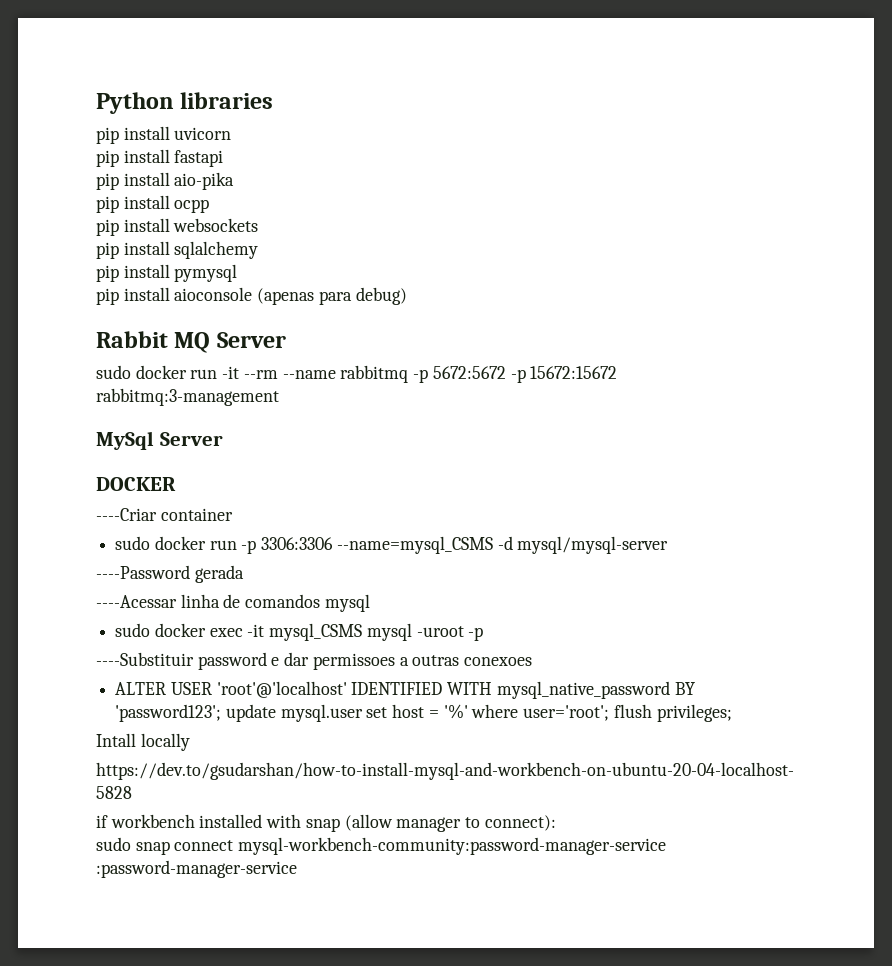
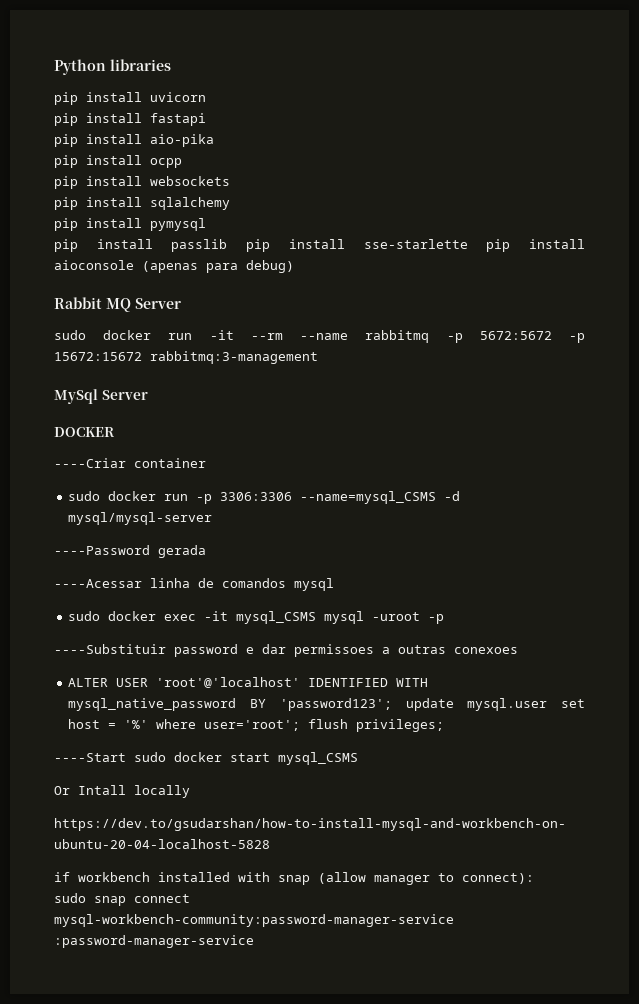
- pip install aioconsole (apenas para debug)
+ pip install passlib pip install sse-starlette pip install aioconsole (apenas para debug)
- Intall locally
+ ----Start sudo docker start mysql_CSMS
+ Or Intall locally

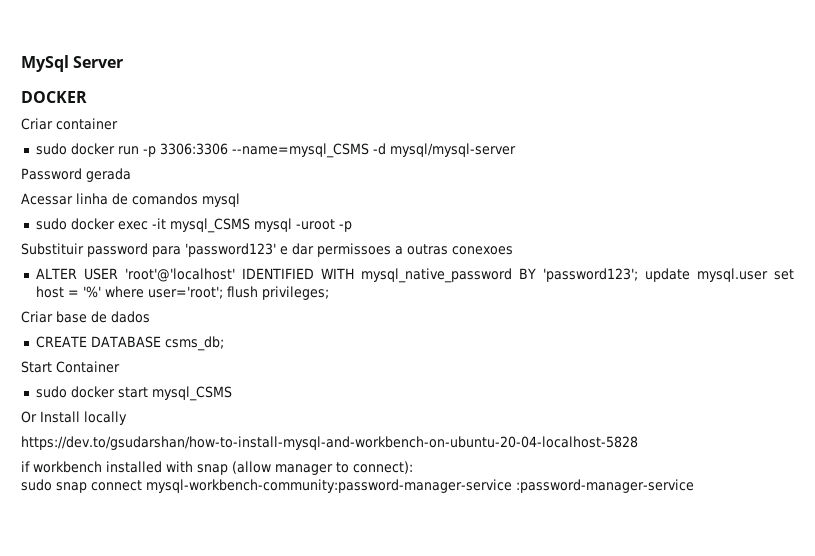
- Python libraries
- pip install uvicorn
- pip install fastapi
- pip install aio-pika
- pip install ocpp
- pip install websockets
- pip install sqlalchemy
- pip install pymysql
- pip install passlib pip install sse-starlette pip install aioconsole (apenas para debug)
- Rabbit MQ Server
- sudo docker run -it --rm --name rabbitmq -p 5672:5672 -p 15672:15672 rabbitmq:3-management
- ----Criar container
+ Criar container
- ----Password gerada
+ Password gerada
- ----Acessar linha de comandos mysql
+ Acessar linha de comandos mysql
- ----Substituir password e dar permissoes a outras conexoes
+ Substituir password para 'password123' e dar permissoes a outras conexoes
- ----Start sudo docker start mysql_CSMS
+ Criar base de dados
+ CREATE DATABASE csms_db;
+ Start Container
+ sudo docker start mysql_CSMS
- Or Intall locally
+ Or Install locally

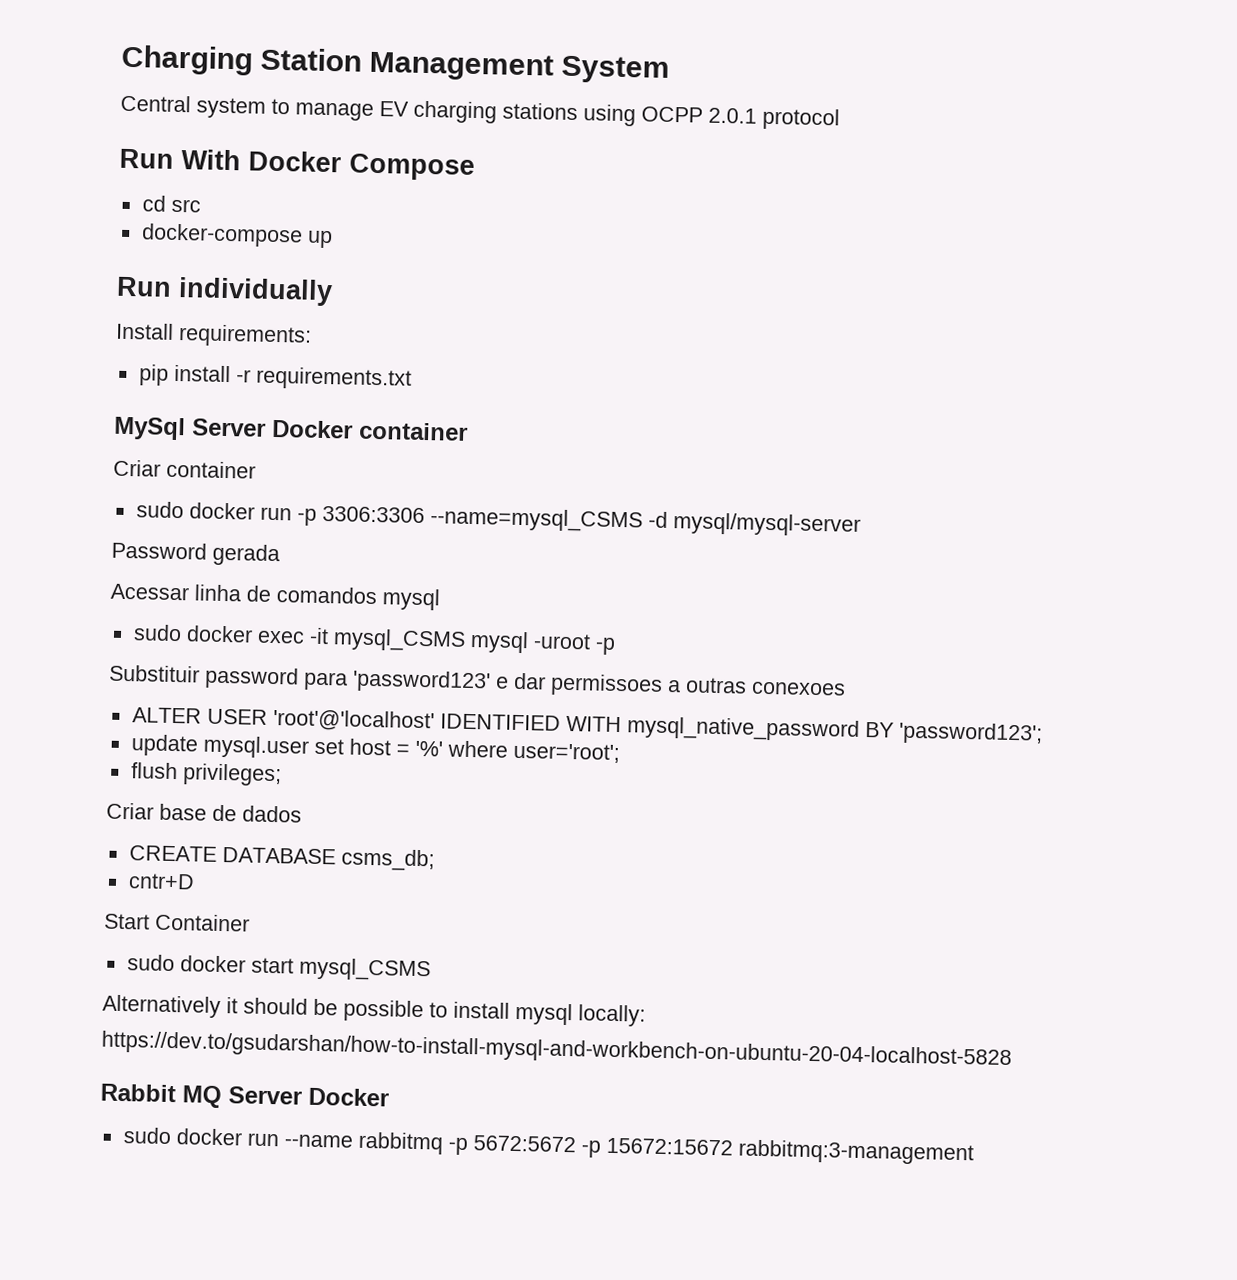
+ Charging Station Management System
+ Central system to manage EV charging stations using OCPP 2.0.1 protocol
+ Run With Docker Compose
+ cd src
+ docker-compose up
+ Run individually
+ Install requirements:
+ pip install -r requirements.txt
- MySql Server
- DOCKER
+ MySql Server Docker container
- ALTER USER 'root'@'localhost' IDENTIFIED WITH mysql_native_password BY 'password123'; update mysql.user set host = '%' where user='root'; flush privileges;
+ ALTER USER 'root'@'localhost' IDENTIFIED WITH mysql_native_password BY 'password123';
+ update mysql.user set host = '%' where user='root';
+ flush privileges;
+ cntr+D
- Or Install locally
+ Alternatively it should be possible to install mysql locally:
  https://dev.to/gsudarshan/how-to-install-mysql-and-workbench-on-ubuntu-20-04-localhost-5828
- if workbench installed with snap (allow manager to connect):
- sudo snap connect mysql-workbench-community:password-manager-service :password-manager-service
+ Rabbit MQ Server Docker
+ sudo docker run --name rabbitmq -p 5672:5672 -p 15672:15672 rabbitmq:3-management

